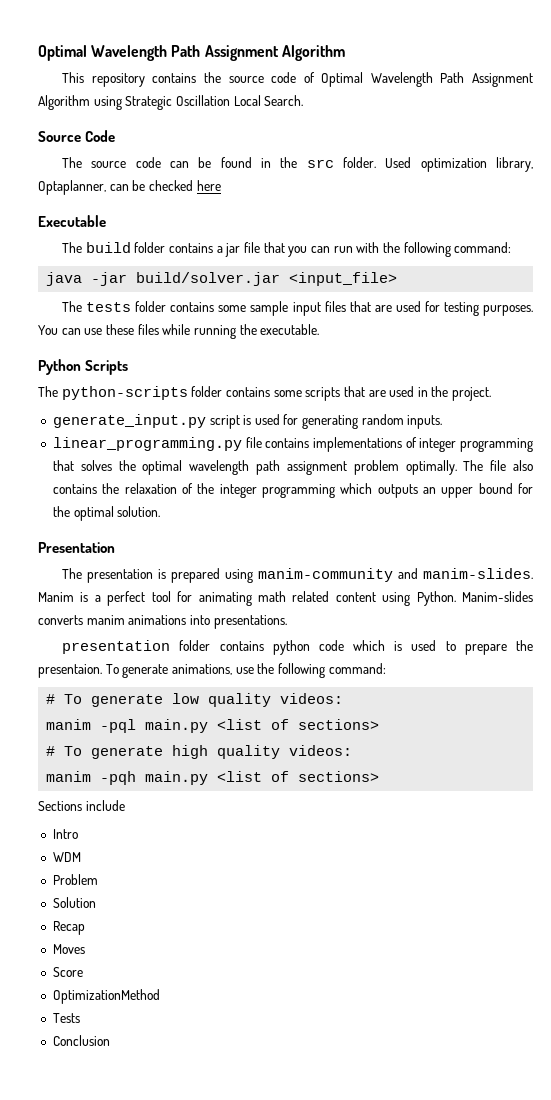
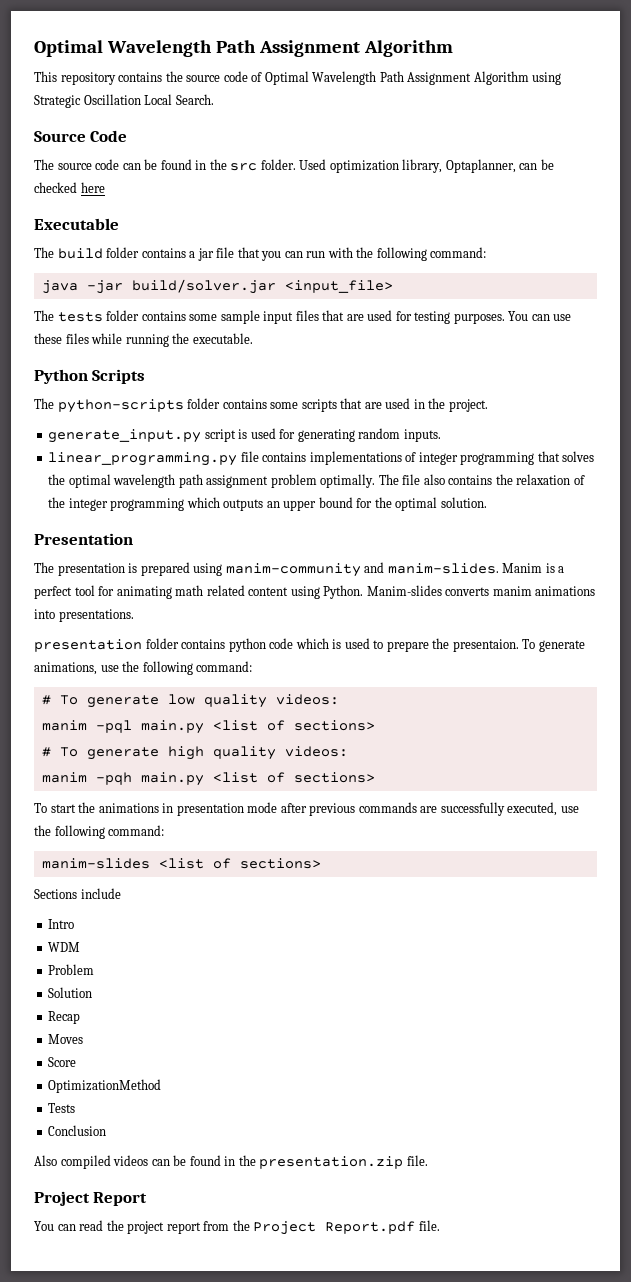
+ To start the animations in presentation mode after previous commands are successfully executed, use the following command:
+ manim-slides <list of sections>
+ Also compiled videos can be found in the presentation.zip file.
+ Project Report
+ You can read the project report from the Project Report.pdf file.

